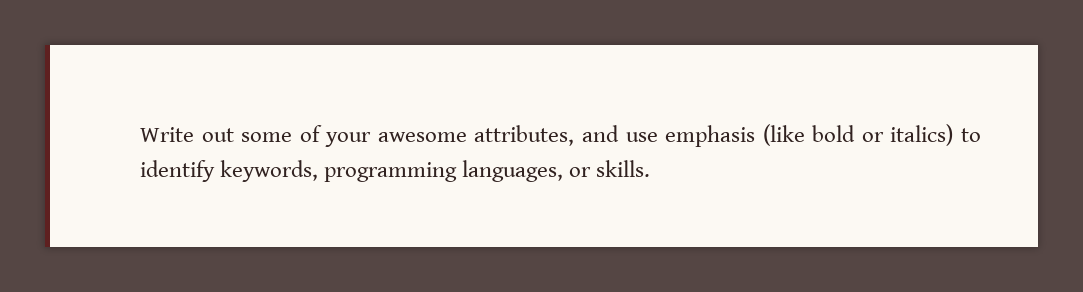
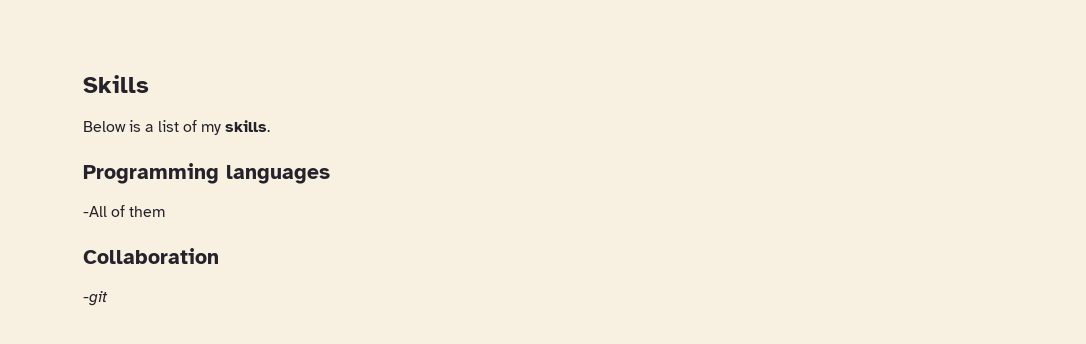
- Write out some of your awesome attributes, and use emphasis (like bold or italics) to identify keywords, programming languages, or skills.
+ Skills
+ Below is a list of my skills.
+ Programming languages
+ -All of them
+ Collaboration
+ -git

